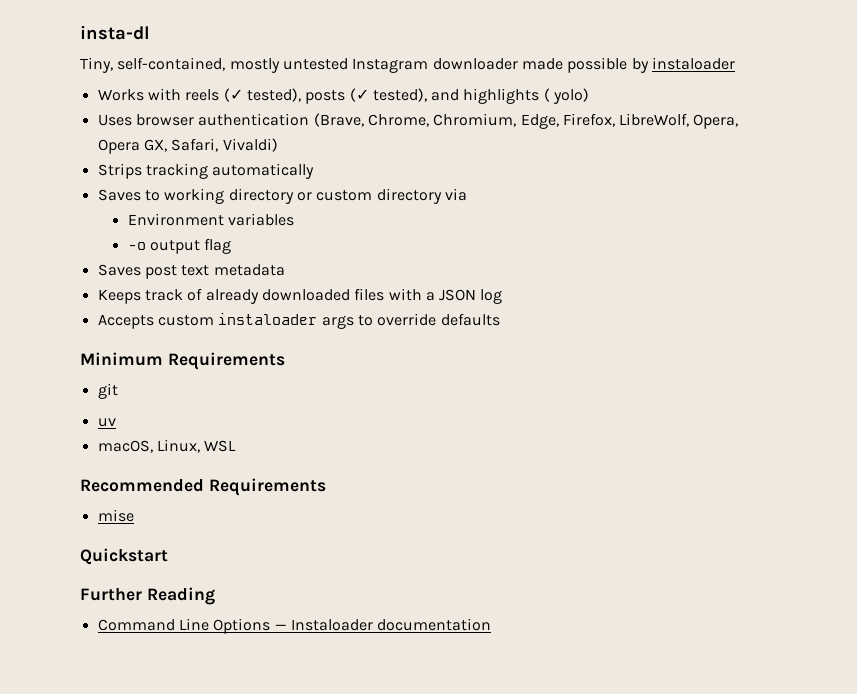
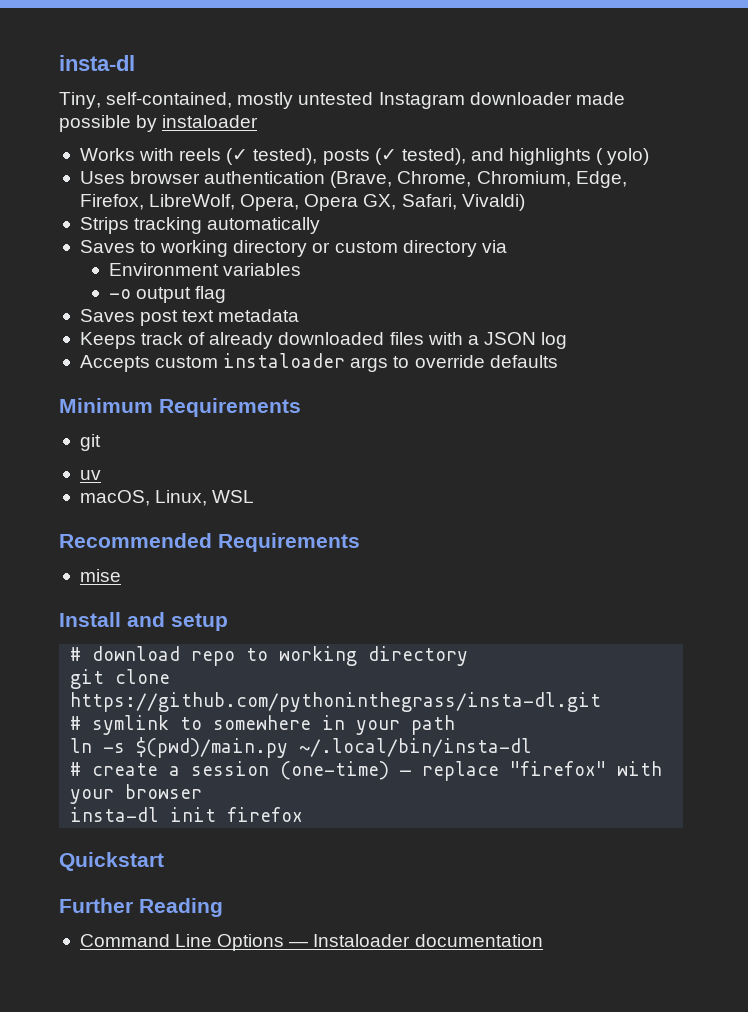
+ Install and setup
+ # download repo to working directory
+ git clone https://github.com/pythoninthegrass/insta-dl.git
+ # symlink to somewhere in your path
+ ln -s $(pwd)/main.py ~/.local/bin/insta-dl
+ # create a session (one-time) — replace "firefox" with your browser
+ insta-dl init firefox

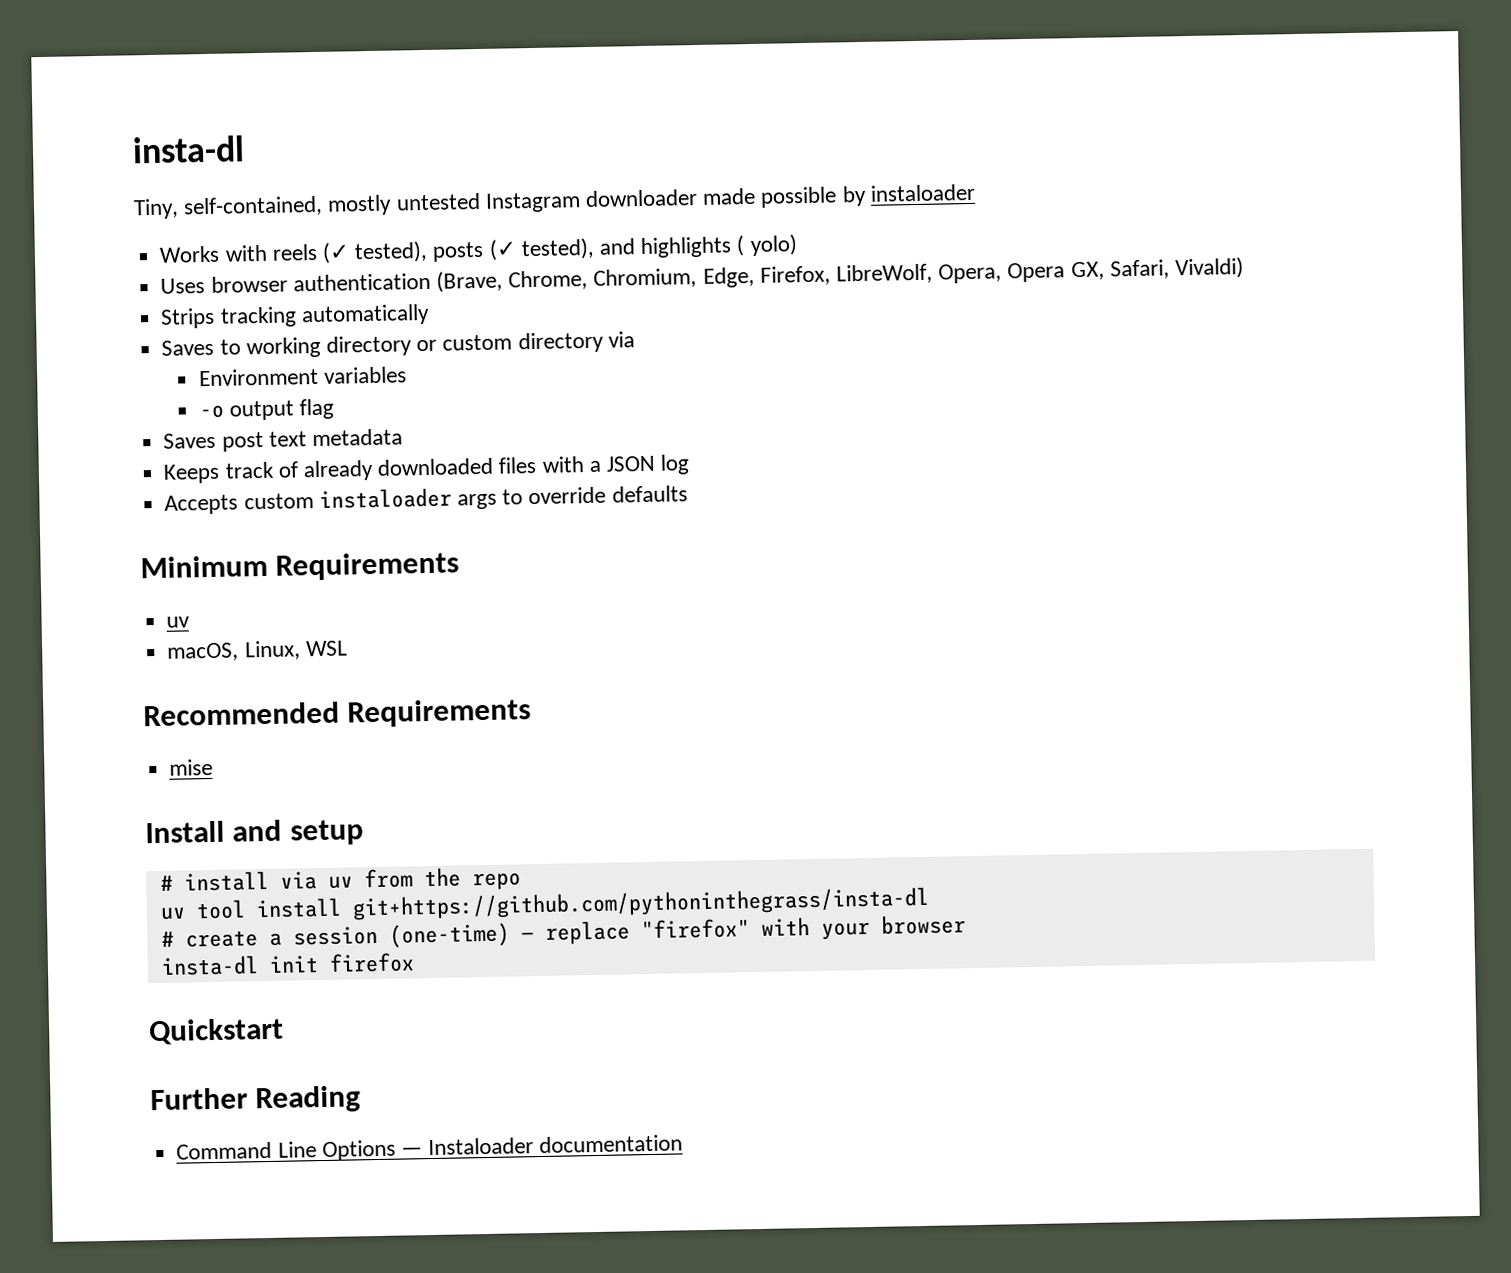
  Minimum Requirements
- git
- # download repo to working directory
- git clone https://github.com/pythoninthegrass/insta-dl.git
- # symlink to somewhere in your path
- ln -s $(pwd)/main.py ~/.local/bin/insta-dl
+ # install via uv from the repo
+ uv tool install git+https://github.com/pythoninthegrass/insta-dl

